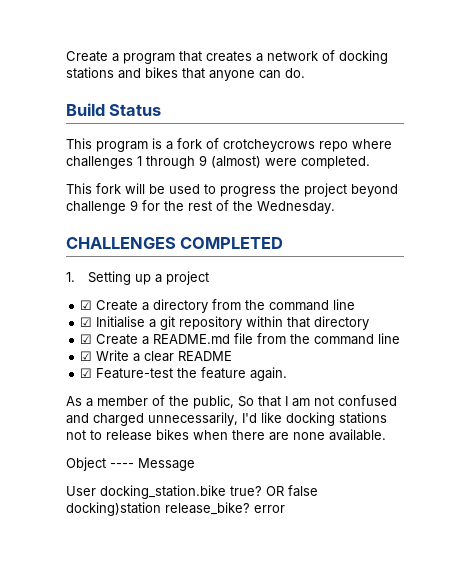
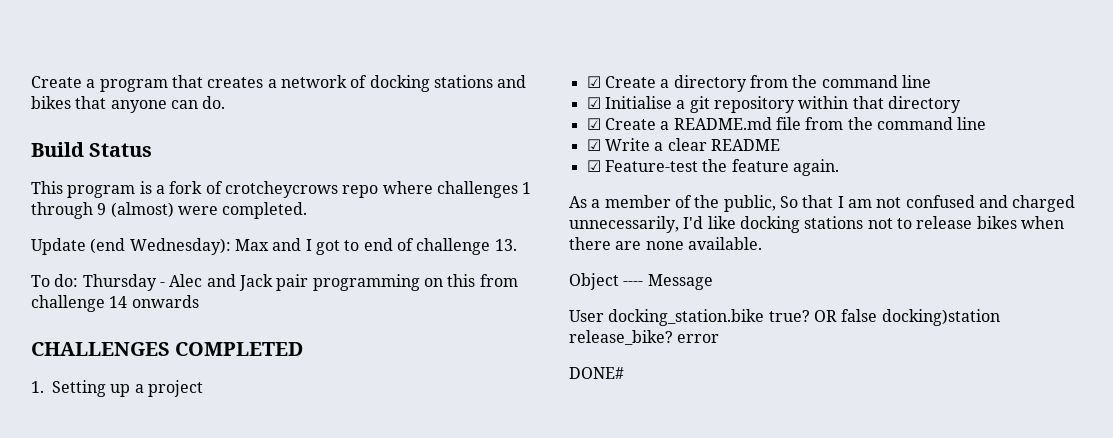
- This fork will be used to progress the project beyond challenge 9 for the rest of the Wednesday.
+ Update (end Wednesday): Max and I got to end of challenge 13.
+ To do: Thursday - Alec and Jack pair programming on this from challenge 14 onwards
+ DONE#

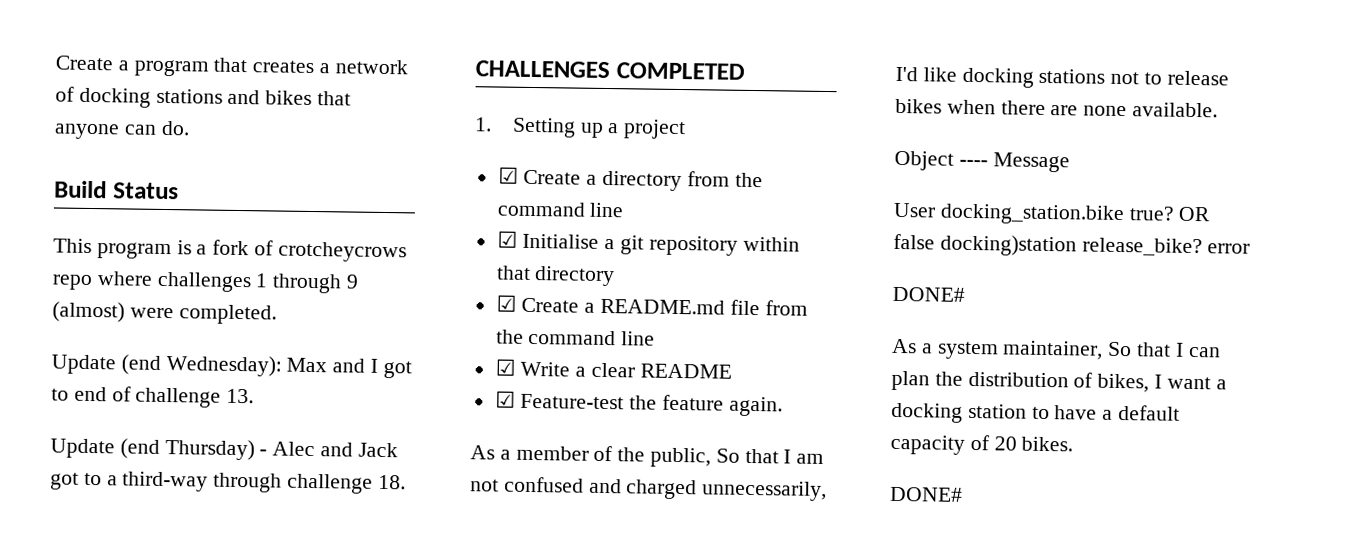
- To do: Thursday - Alec and Jack pair programming on this from challenge 14 onwards
+ Update (end Thursday) - Alec and Jack got to a third-way through challenge 18.
+ As a system maintainer, So that I can plan the distribution of bikes, I want a docking station to have a default capacity of 20 bikes.
+ DONE#

